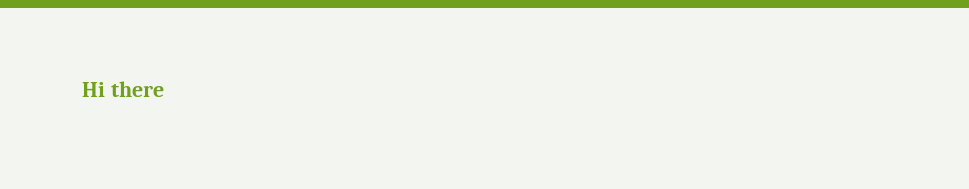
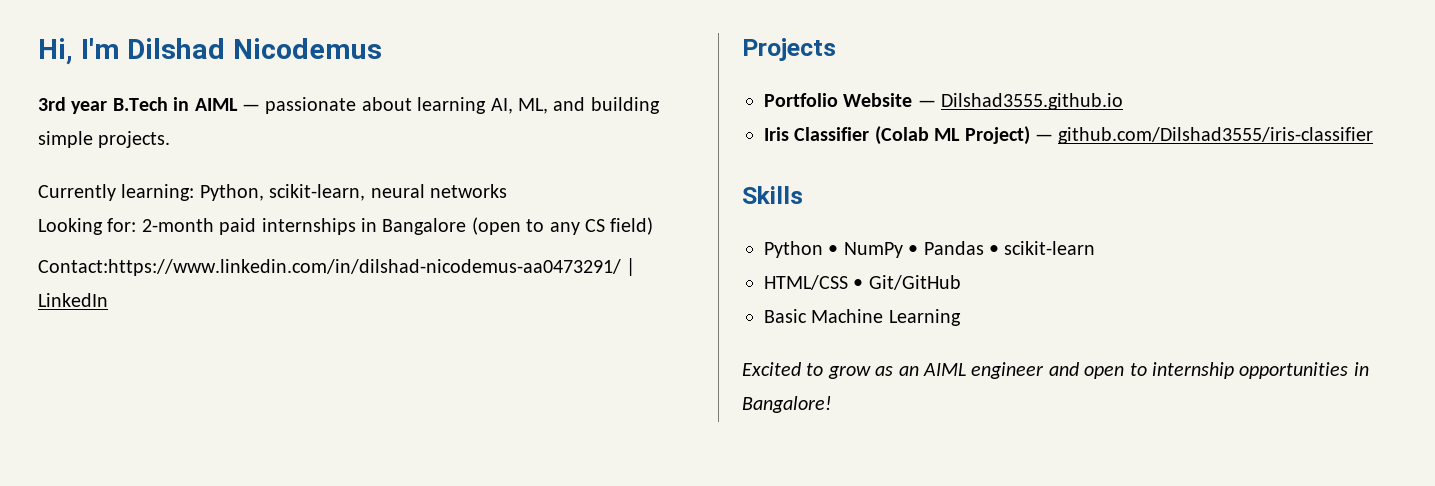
- Hi there
+ Hi, I'm Dilshad Nicodemus
+ 3rd year B.Tech in AIML — passionate about learning AI, ML, and building simple projects.
+ Currently learning: Python, scikit-learn, neural networks
+ Looking for: 2-month paid internships in Bangalore (open to any CS field)
+ Contact:https://www.linkedin.com/in/dilshad-nicodemus-aa0473291/ | LinkedIn
+ Projects
+ Portfolio Website — Dilshad3555.github.io
+ Iris Classifier (Colab ML Project) — github.com/Dilshad3555/iris-classifier
+ Skills
+ Python • NumPy • Pandas • scikit-learn
+ HTML/CSS • Git/GitHub
+ Basic Machine Learning
+ Excited to grow as an AIML engineer and open to internship opportunities in Bangalore!

